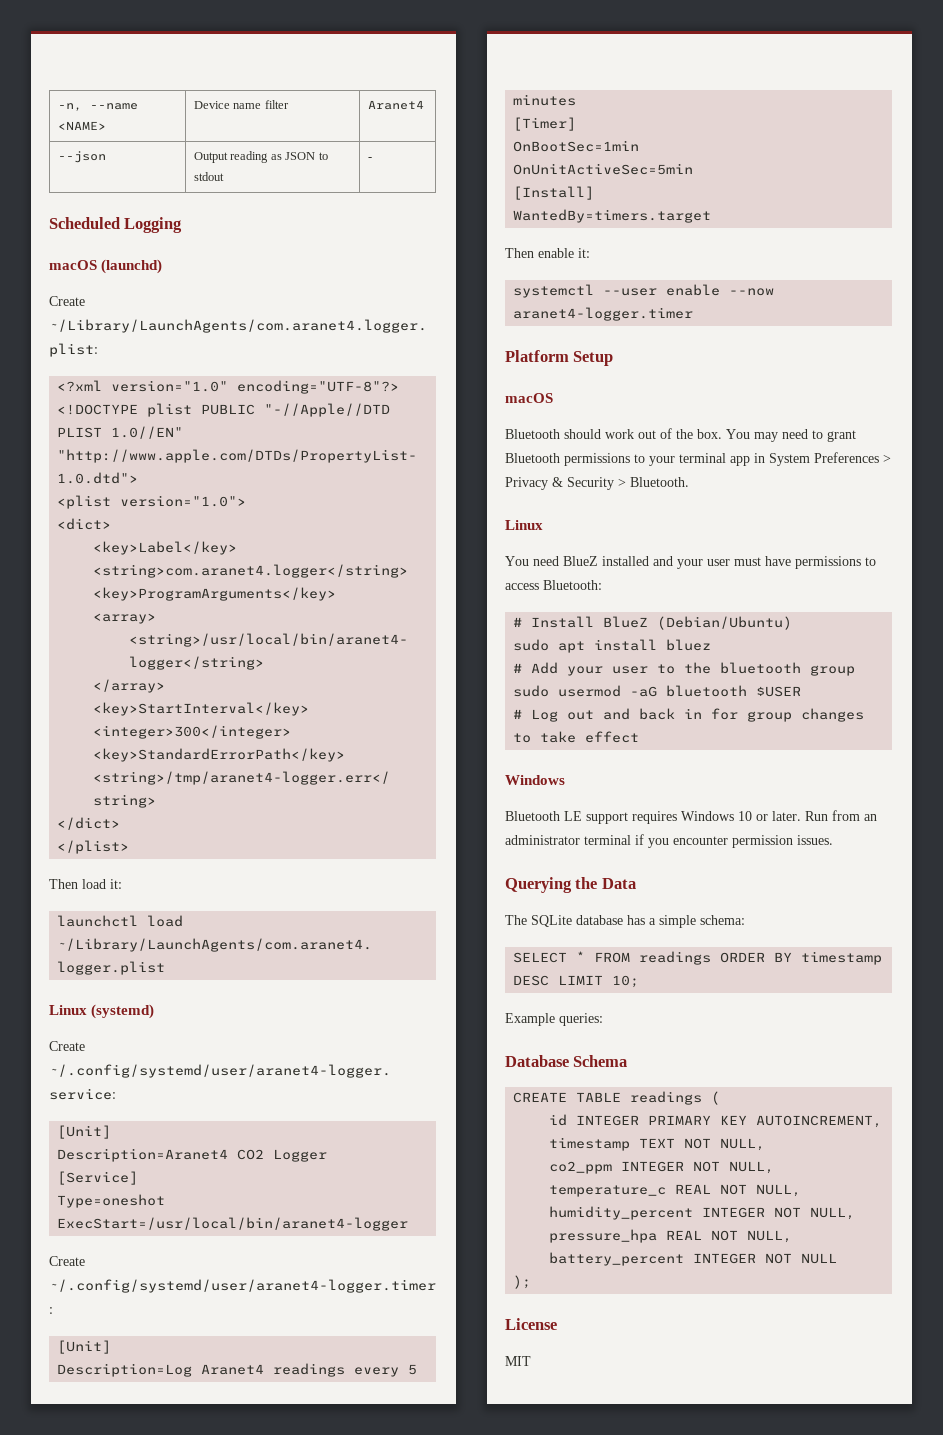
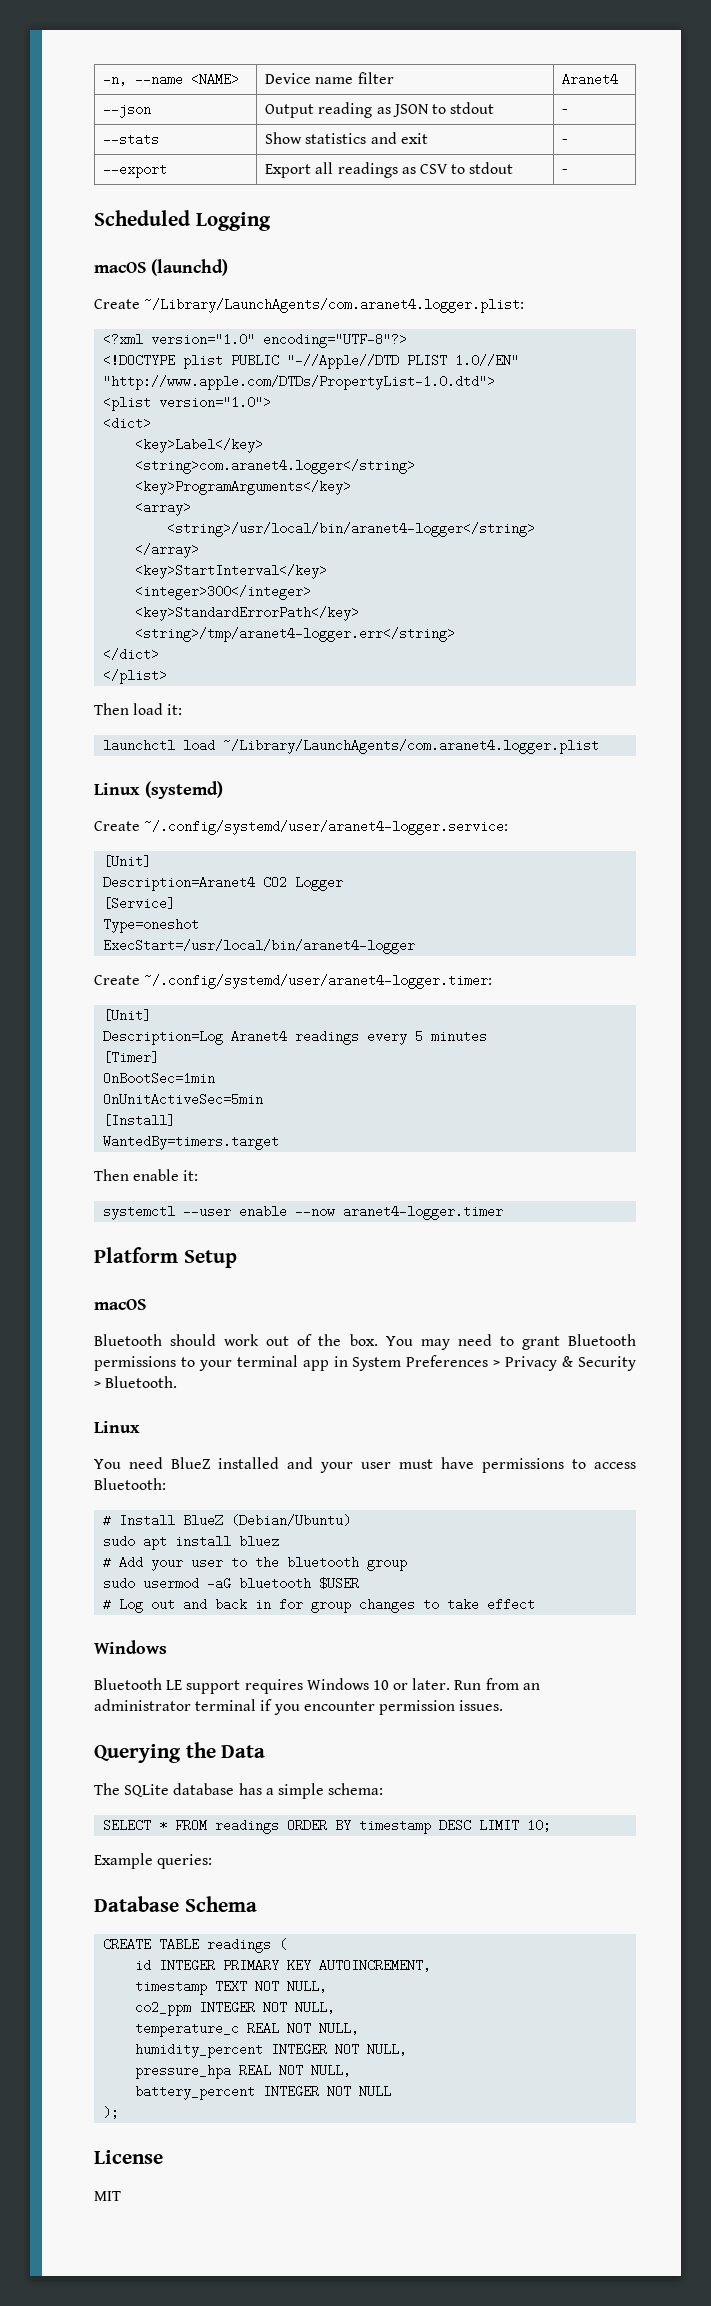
+ --stats | Show statistics and exit | -
+ --export | Export all readings as CSV to stdout | -

